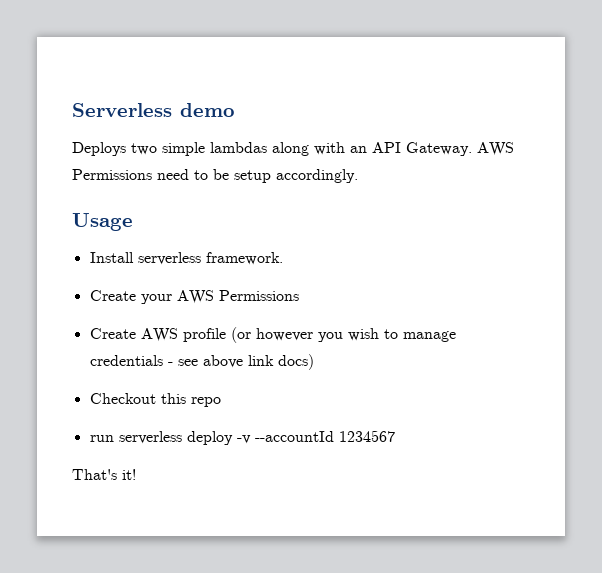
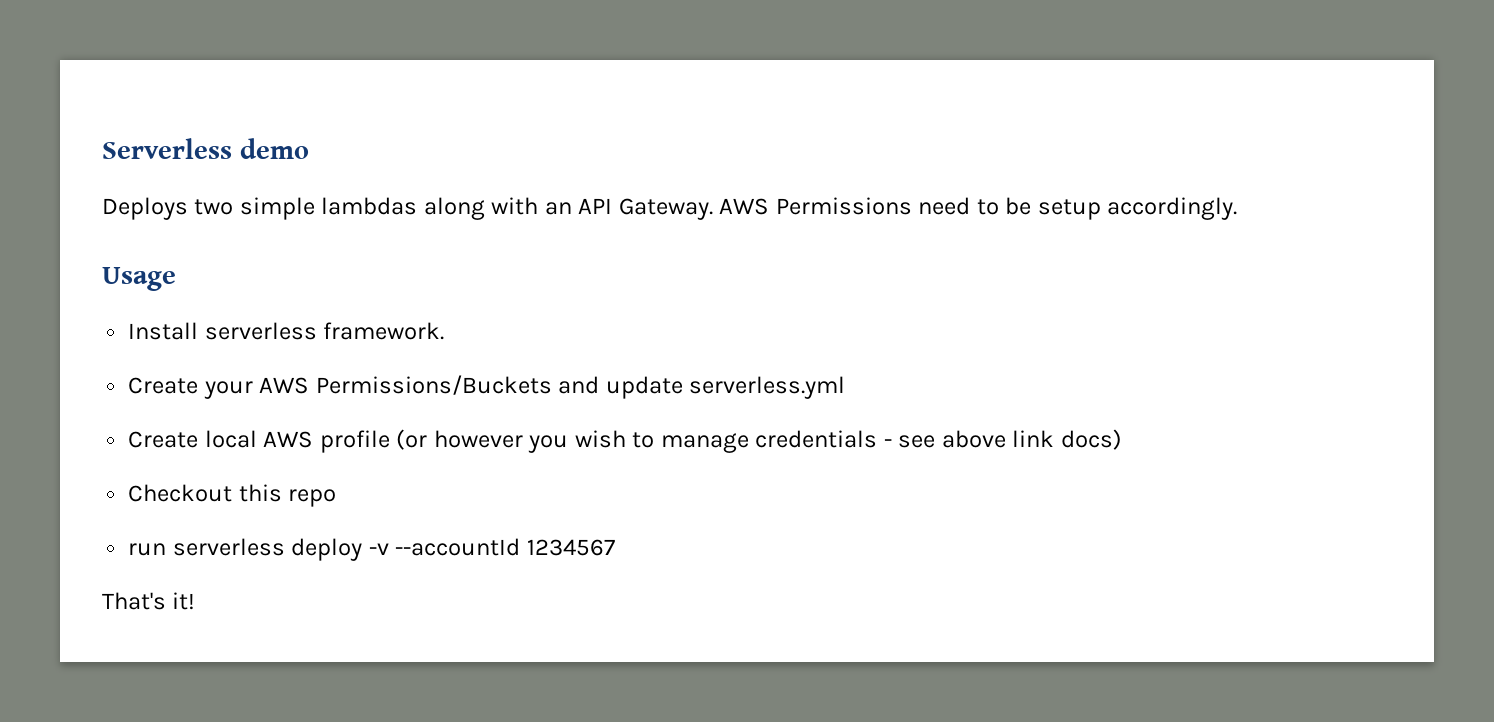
- Create your AWS Permissions
- Create AWS profile (or however you wish to manage credentials - see above link docs)
+ Create your AWS Permissions/Buckets and update serverless.yml
+ Create local AWS profile (or however you wish to manage credentials - see above link docs)

